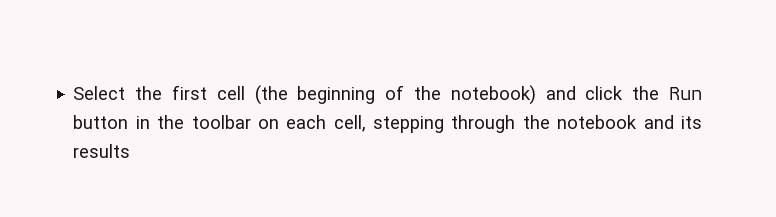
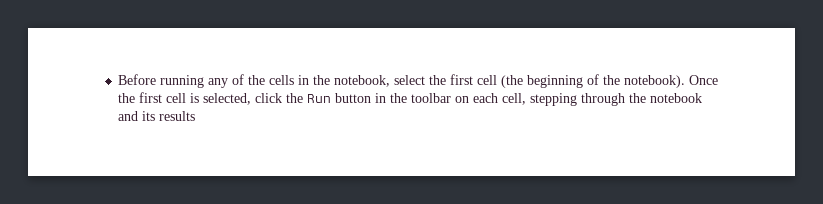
- Select the first cell (the beginning of the notebook) and click the Run button in the toolbar on each cell, stepping through the notebook and its results
+ Before running any of the cells in the notebook, select the first cell (the beginning of the notebook). Once the first cell is selected, click the Run button in the toolbar on each cell, stepping through the notebook and its results

